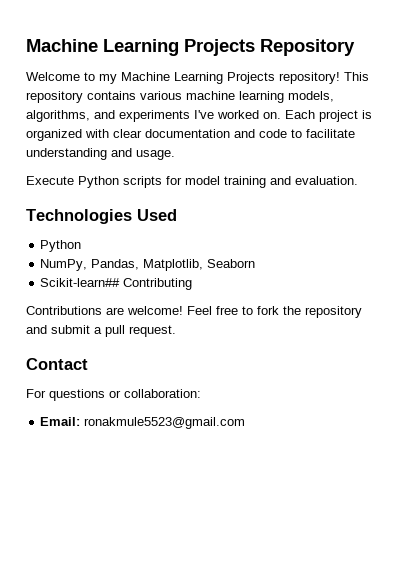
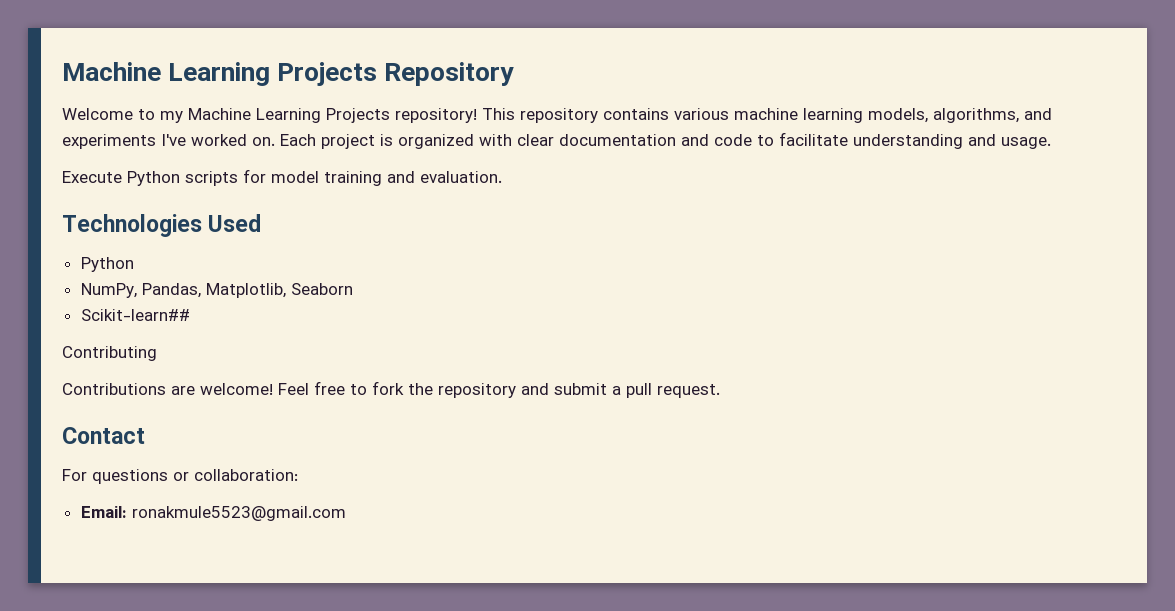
- Scikit-learn## Contributing
+ Scikit-learn##
+ Contributing

